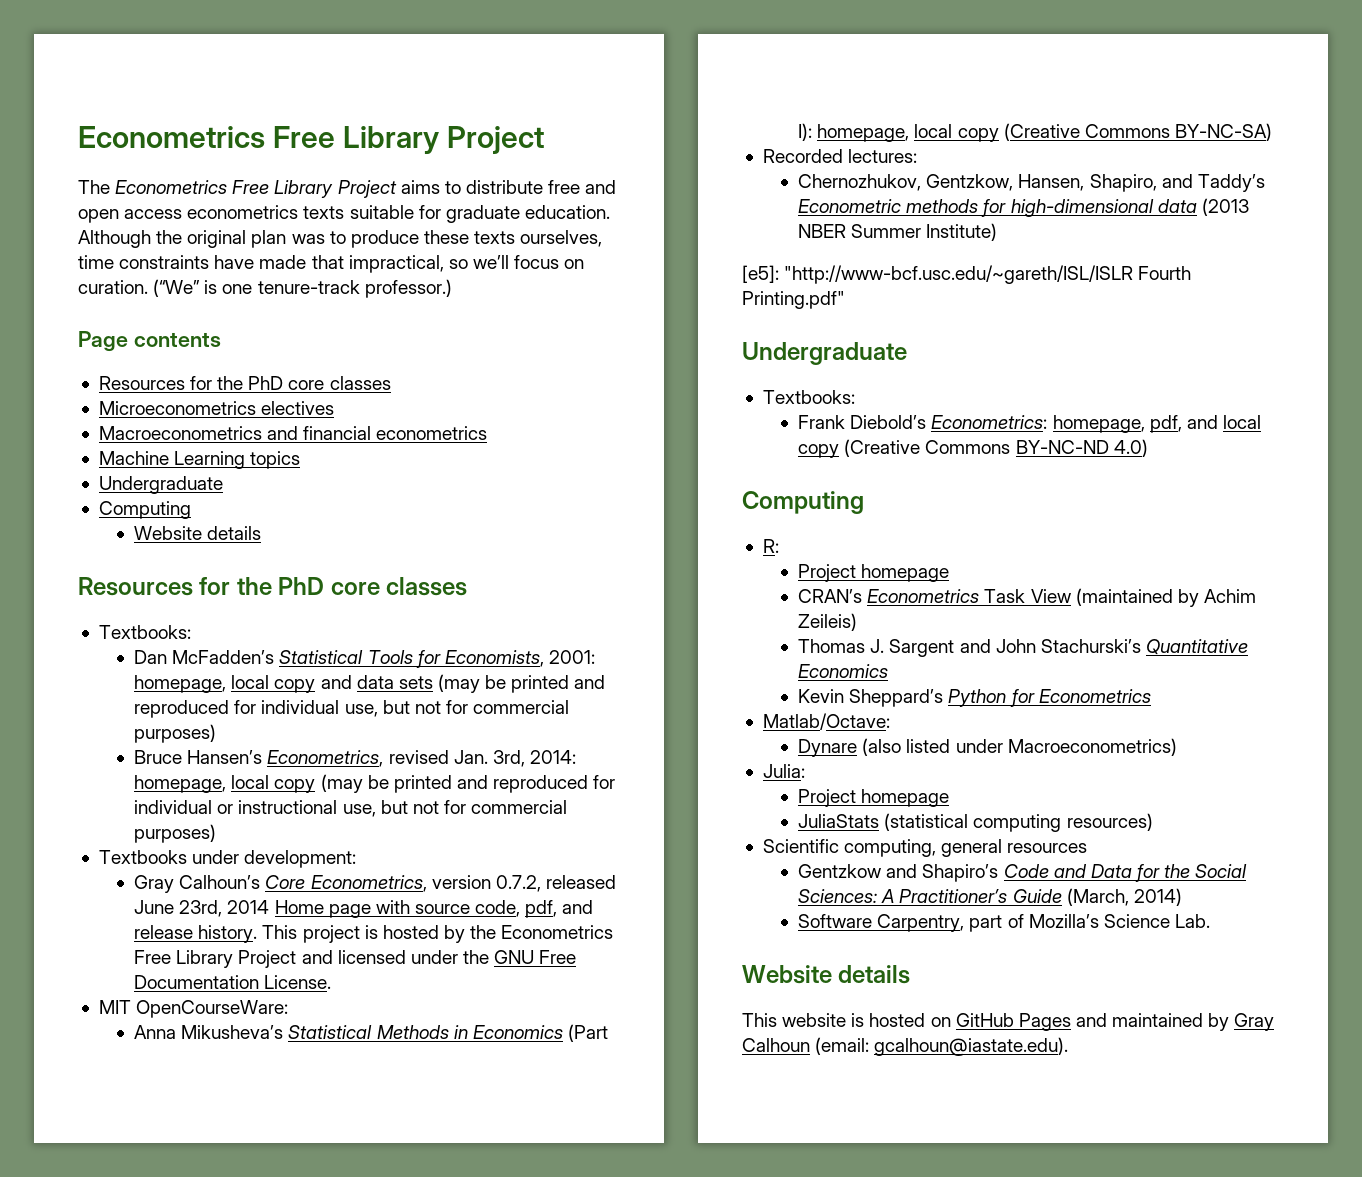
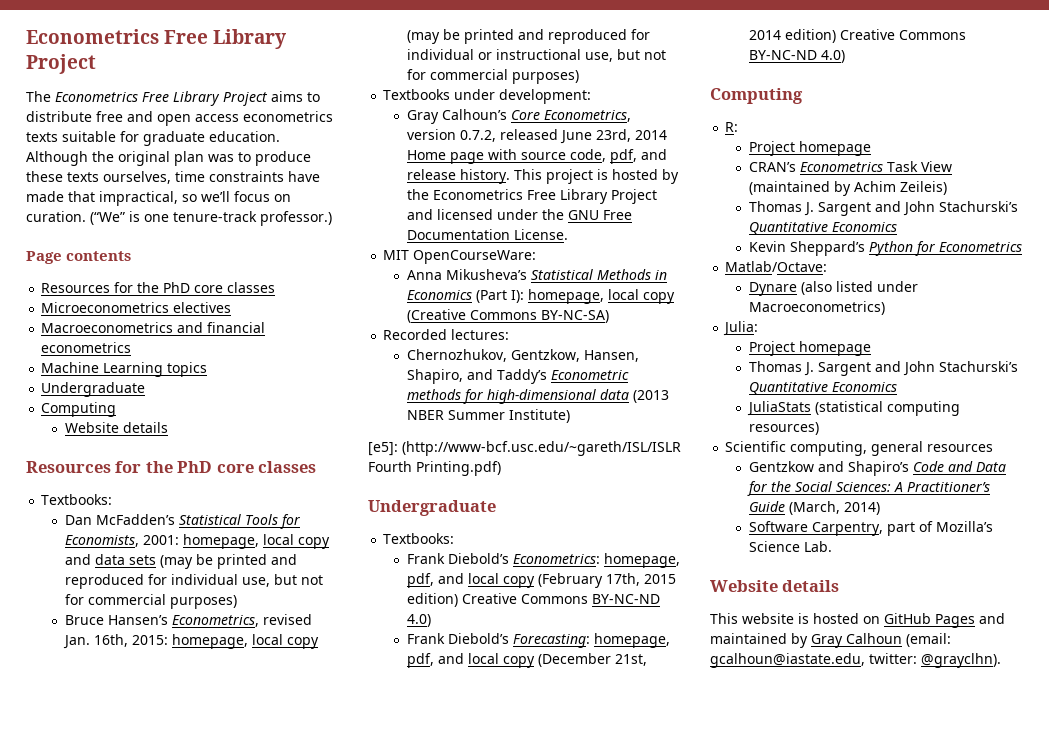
- Bruce Hansen’s Econometrics, revised Jan. 3rd, 2014: homepage, local copy (may be printed and reproduced for individual or instructional use, but not for commercial purposes)
+ Bruce Hansen’s Econometrics, revised Jan. 16th, 2015: homepage, local copy (may be printed and reproduced for individual or instructional use, but not for commercial purposes)
- [e5]: "http://www-bcf.usc.edu/~gareth/ISL/ISLR Fourth Printing.pdf"
+ [e5]: (http://www-bcf.usc.edu/~gareth/ISL/ISLR Fourth Printing.pdf)
- Frank Diebold’s Econometrics: homepage, pdf, and local copy (Creative Commons BY-NC-ND 4.0)
+ Frank Diebold’s Econometrics: homepage, pdf, and local copy (February 17th, 2015 edition) Creative Commons BY-NC-ND 4.0)
+ Frank Diebold’s Forecasting: homepage, pdf, and local copy (December 21st, 2014 edition) Creative Commons BY-NC-ND 4.0)
  Julia:
  Project homepage
+ Thomas J. Sargent and John Stachurski’s Quantitative Economics
- This website is hosted on GitHub Pages and maintained by Gray Calhoun (email: gcalhoun@iastate.edu).
+ This website is hosted on GitHub Pages and maintained by Gray Calhoun (email: gcalhoun@iastate.edu, twitter: @grayclhn).

